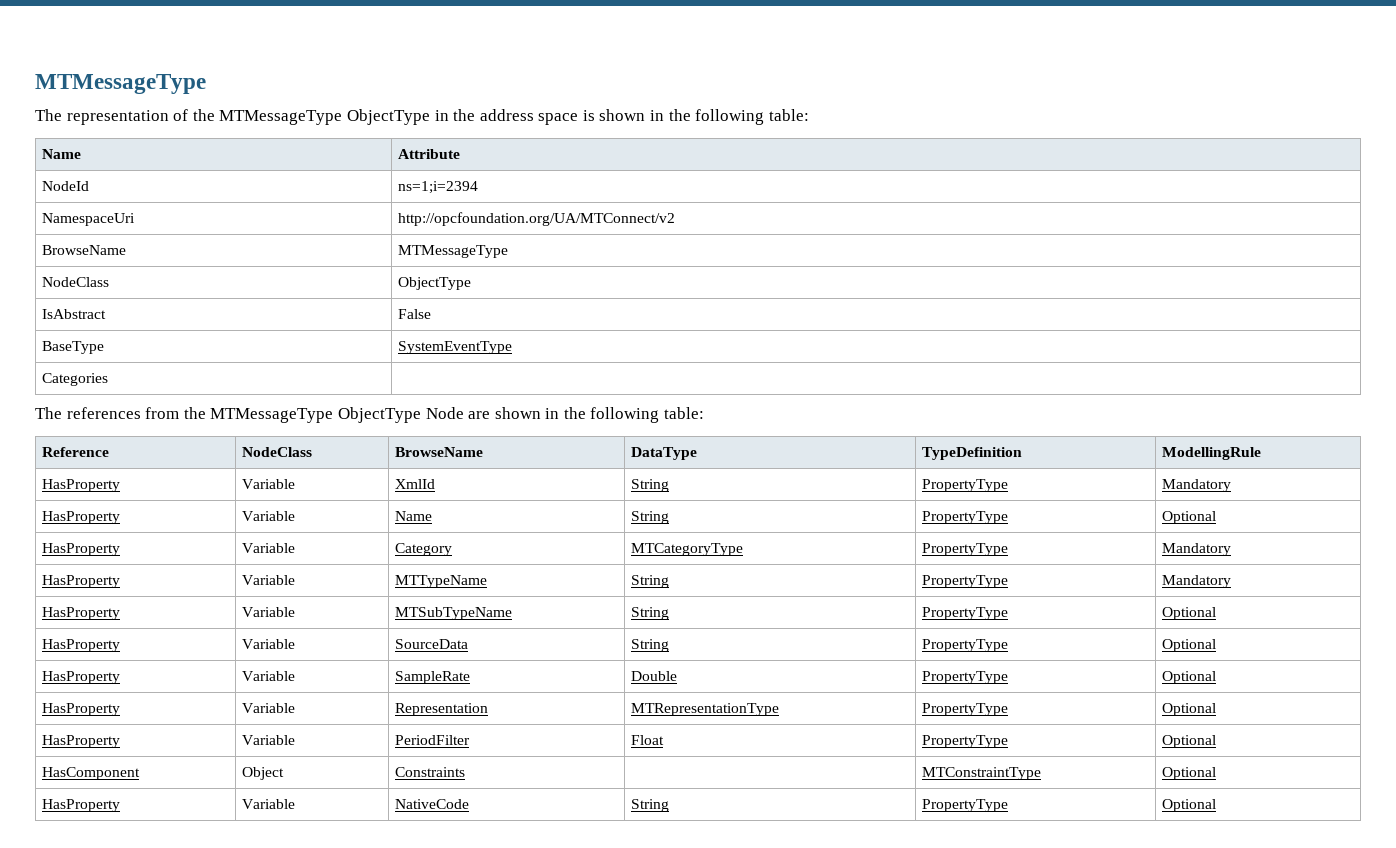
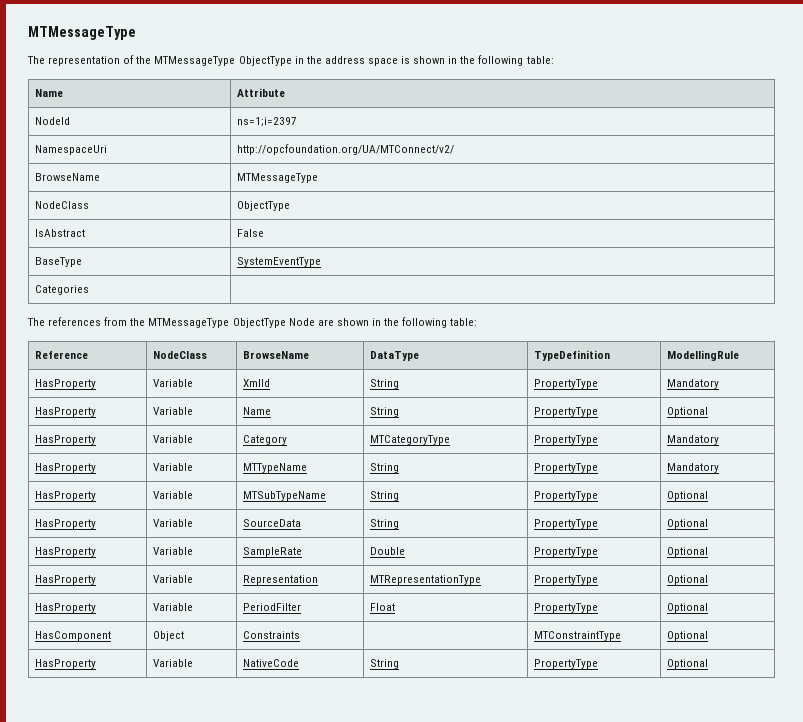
- NodeId | ns=1;i=2394
+ NodeId | ns=1;i=2397
- NamespaceUri | http://opcfoundation.org/UA/MTConnect/v2
+ NamespaceUri | http://opcfoundation.org/UA/MTConnect/v2/

